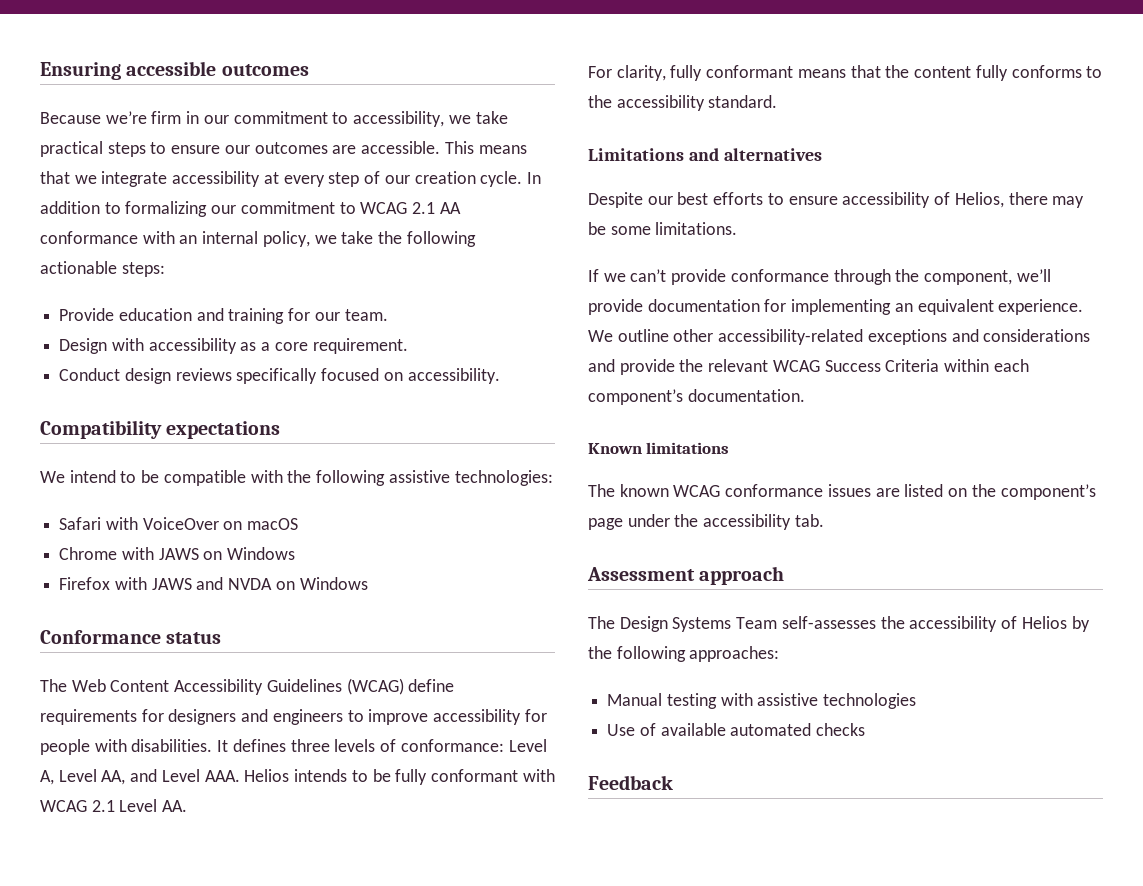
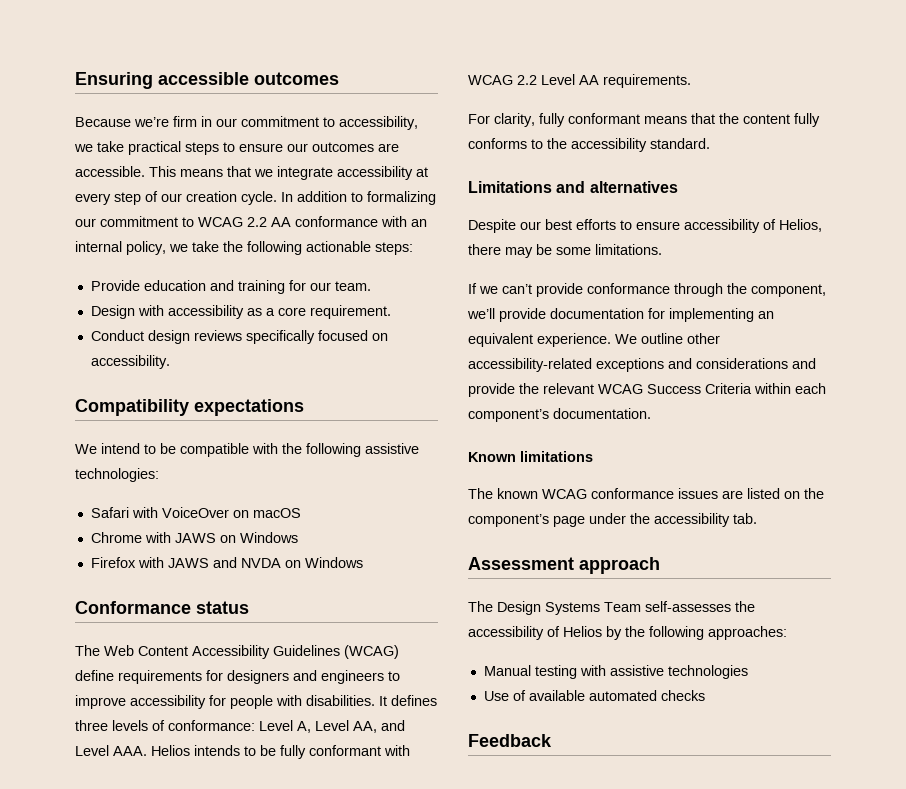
- In addition to formalizing our commitment to WCAG 2.1 AA conformance with an internal policy, we take the following actionable steps:
+ In addition to formalizing our commitment to WCAG 2.2 AA conformance with an internal policy, we take the following actionable steps:
- It defines three levels of conformance: Level A, Level AA, and Level AAA. Helios intends to be fully conformant with WCAG 2.1 Level AA.
+ It defines three levels of conformance: Level A, Level AA, and Level AAA. Helios intends to be fully conformant with WCAG 2.2 Level AA requirements.

